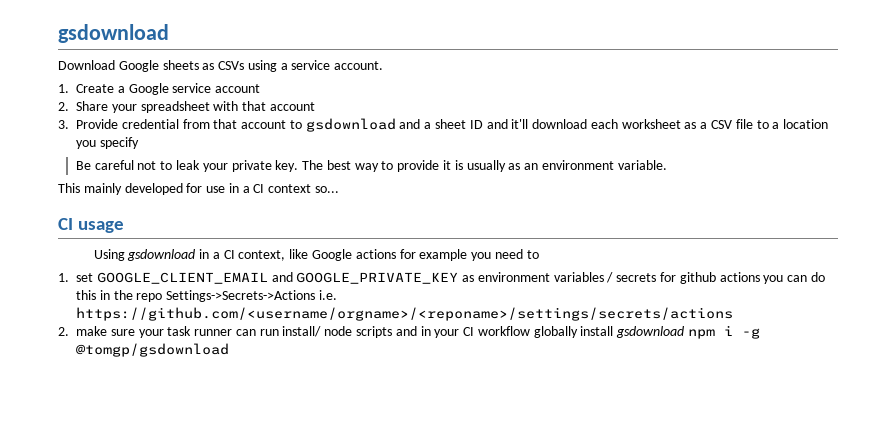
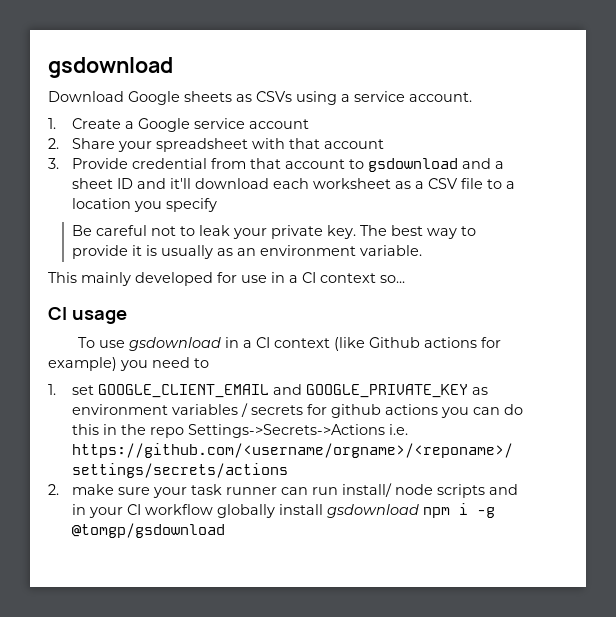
- Using gsdownload in a CI context, like Google actions for example you need to
+ To use gsdownload in a CI context (like Github actions for example) you need to

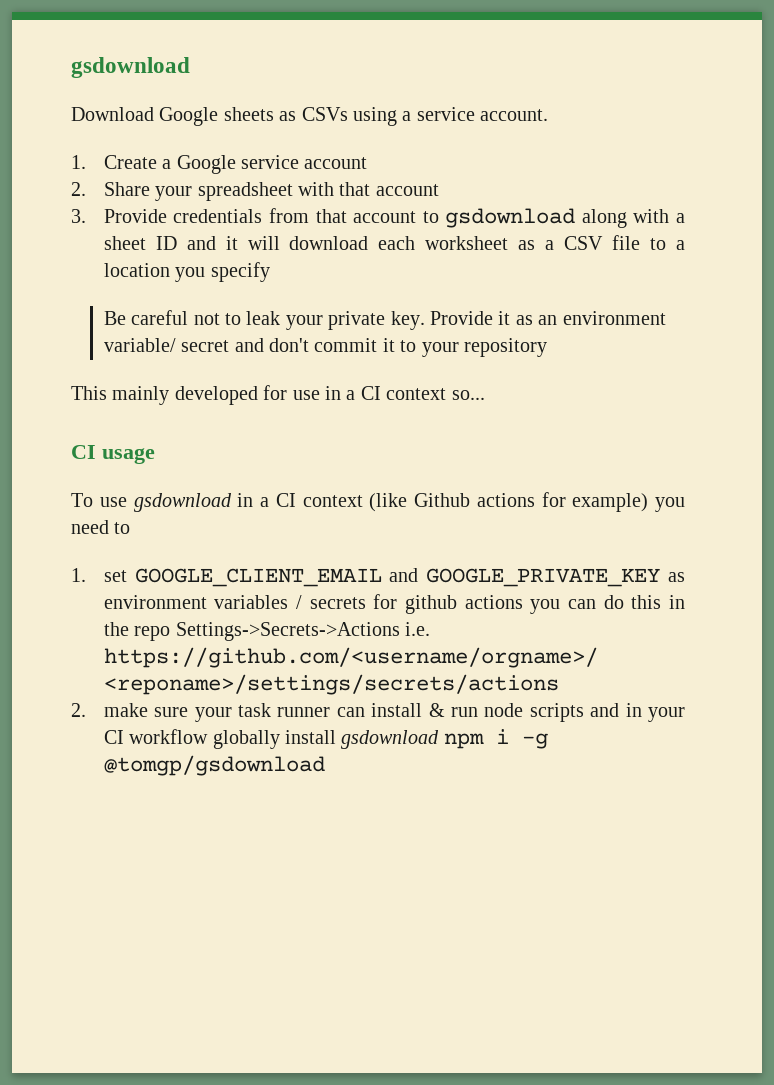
- 3. Provide credential from that account to gsdownload and a sheet ID and it'll download each worksheet as a CSV file to a location you specify
+ 3. Provide credentials from that account to gsdownload along with a sheet ID and it will download each worksheet as a CSV file to a location you specify
- The best way to provide it is usually as an environment variable.
+ Provide it as an environment variable/ secret and don't commit it to your repository
- 2. make sure your task runner can run install/ node scripts and in your CI workflow globally install gsdownload npm i -g @tomgp/gsdownload
+ 2. make sure your task runner can install & run node scripts and in your CI workflow globally install gsdownload npm i -g @tomgp/gsdownload

